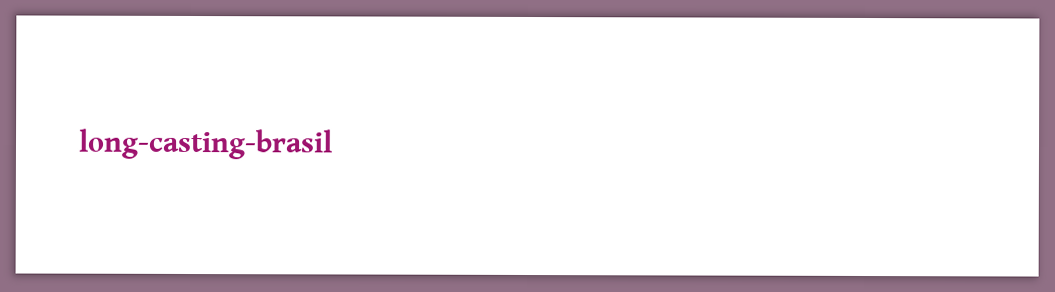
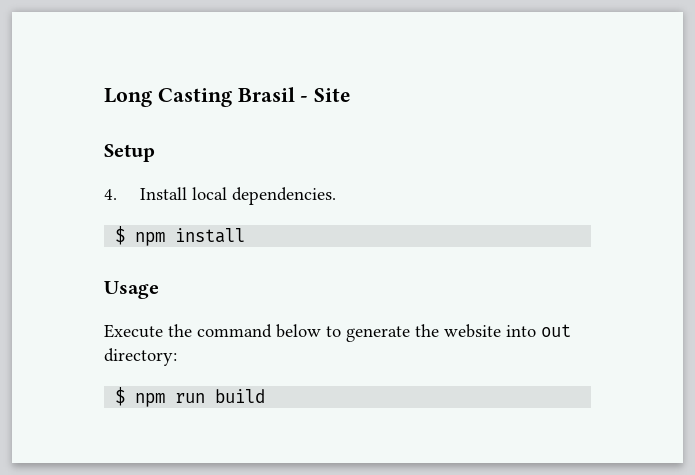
- long-casting-brasil
+ Long Casting Brasil - Site
+ Setup
+ 4. Install local dependencies.
+ $ npm install
+ Usage
+ Execute the command below to generate the website into out directory:
+ $ npm run build

